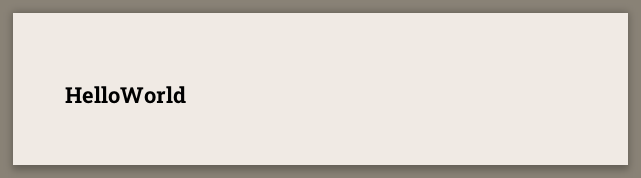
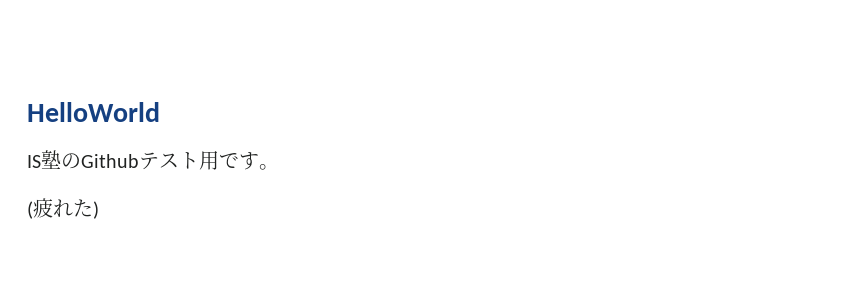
+ IS塾のGithubテスト用です。
+ (疲れた)

